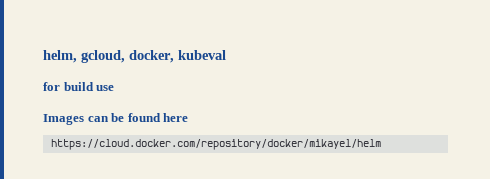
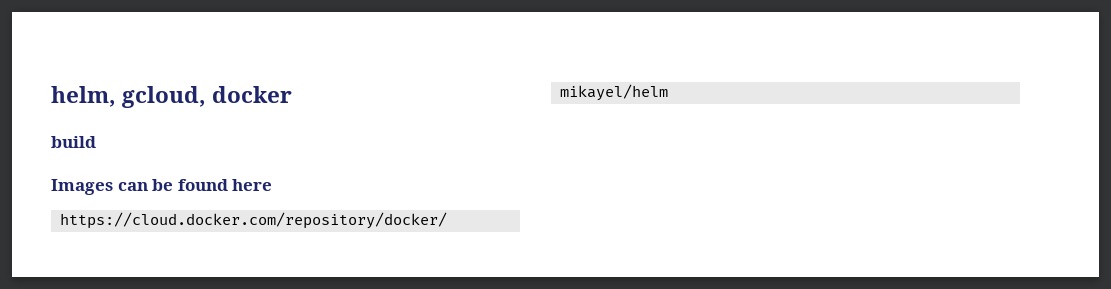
- helm, gcloud, docker, kubeval
- for build use
+ helm, gcloud, docker
+ build

